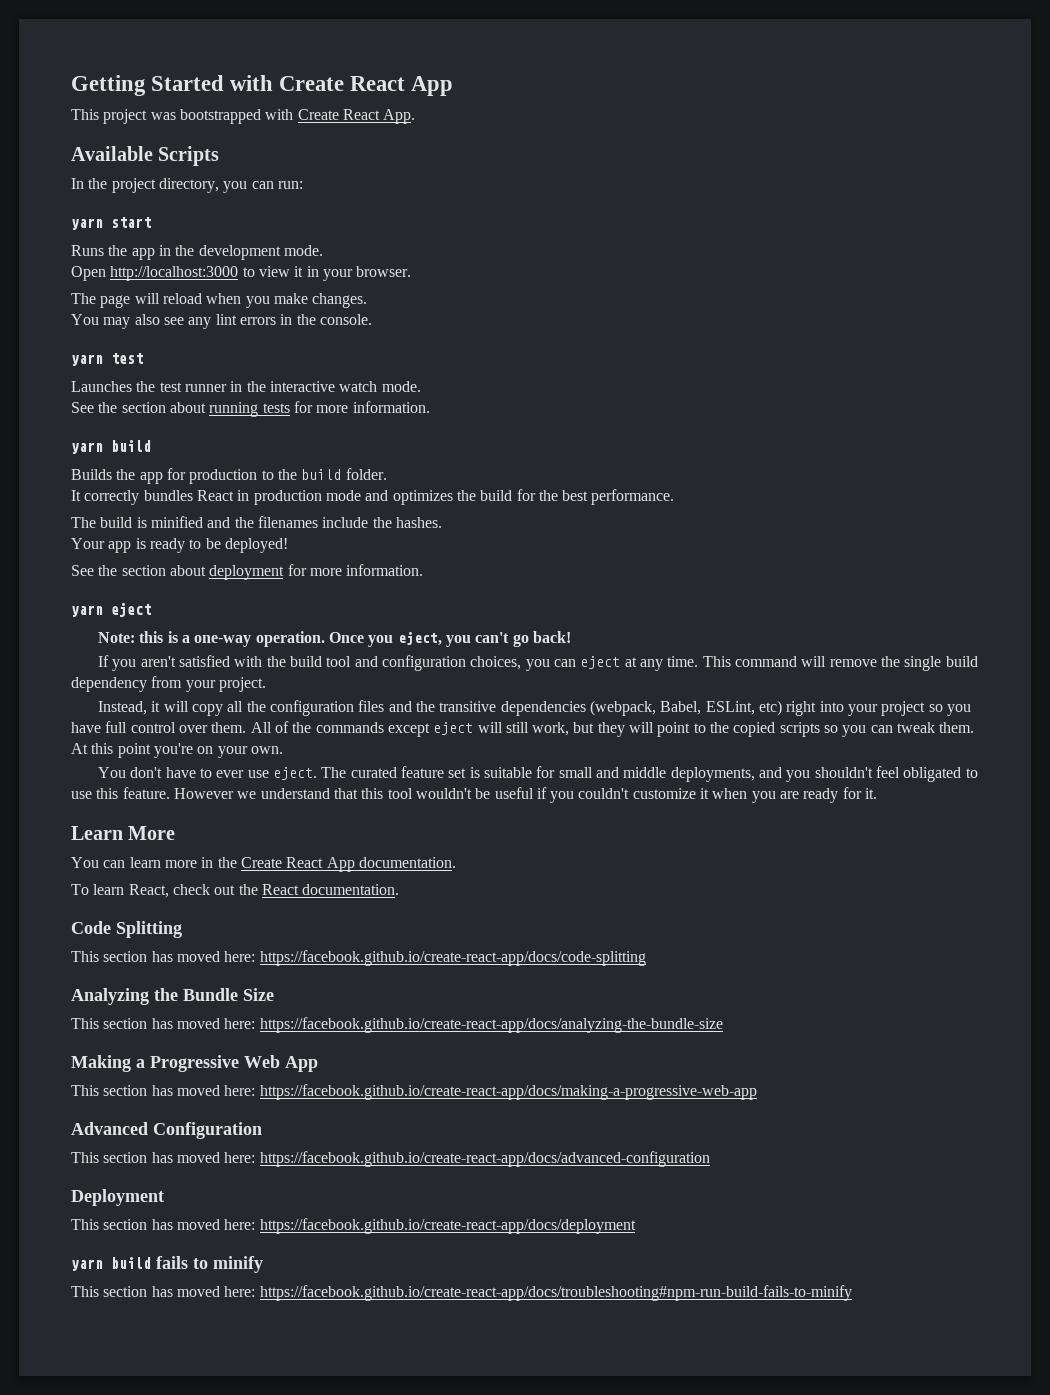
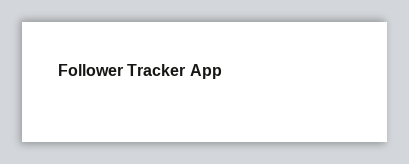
- Getting Started with Create React App
- This project was bootstrapped with Create React App.
- Available Scripts
- In the project directory, you can run:
- yarn start
- Runs the app in the development mode.
- Open http://localhost:3000 to view it in your browser.
- The page will reload when you make changes.
- You may also see any lint errors in the console.
- yarn test
- Launches the test runner in the interactive watch mode.
- See the section about running tests for more information.
- yarn build
- Builds the app for production to the build folder.
- It correctly bundles React in production mode and optimizes the build for the best performance.
- The build is minified and the filenames include the hashes.
- Your app is ready to be deployed!
- See the section about deployment for more information.
- yarn eject
- Note: this is a one-way operation. Once you eject, you can't go back!
- If you aren't satisfied with the build tool and configuration choices, you can eject at any time. This command will remove the single build dependency from your project.
- Instead, it will copy all the configuration files and the transitive dependencies (webpack, Babel, ESLint, etc) right into your project so you have full control over them. All of the commands except eject will still work, but they will point to the copied scripts so you can tweak them. At this point you're on your own.
- You don't have to ever use eject. The curated feature set is suitable for small and middle deployments, and you shouldn't feel obligated to use this feature. However we understand that this tool wouldn't be useful if you couldn't customize it when you are ready for it.
- Learn More
- You can learn more in the Create React App documentation.
- To learn React, check out the React documentation.
- Code Splitting
- This section has moved here: https://facebook.github.io/create-react-app/docs/code-splitting
- Analyzing the Bundle Size
- This section has moved here: https://facebook.github.io/create-react-app/docs/analyzing-the-bundle-size
- Making a Progressive Web App
- This section has moved here: https://facebook.github.io/create-react-app/docs/making-a-progressive-web-app
- Advanced Configuration
- This section has moved here: https://facebook.github.io/create-react-app/docs/advanced-configuration
- Deployment
- This section has moved here: https://facebook.github.io/create-react-app/docs/deployment
- yarn build fails to minify
- This section has moved here: https://facebook.github.io/create-react-app/docs/troubleshooting#npm-run-build-fails-to-minify
+ Follower Tracker App

